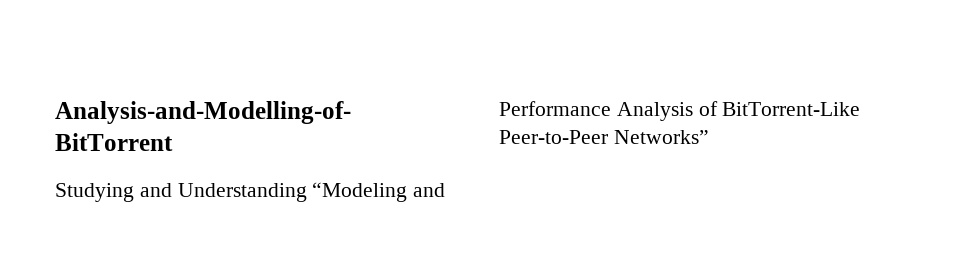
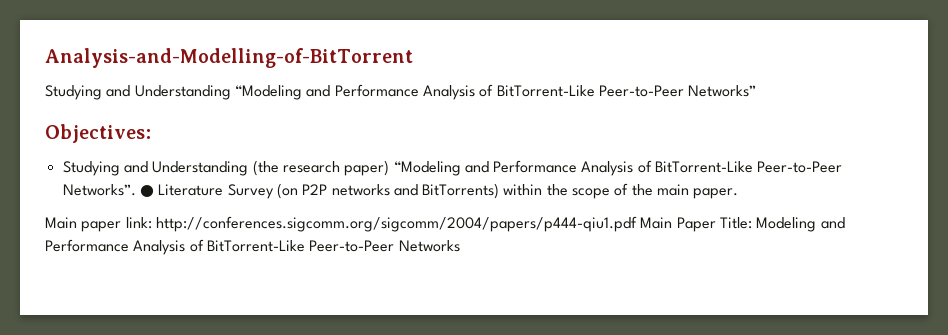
+ Objectives:
+ Studying and Understanding (the research paper) “Modeling and Performance Analysis of BitTorrent-Like Peer-to-Peer Networks”. ● Literature Survey (on P2P networks and BitTorrents) within the scope of the main paper.
+ Main paper link: http://conferences.sigcomm.org/sigcomm/2004/papers/p444-qiu1.pdf Main Paper Title: Modeling and Performance Analysis of BitTorrent-Like Peer-to-Peer Networks

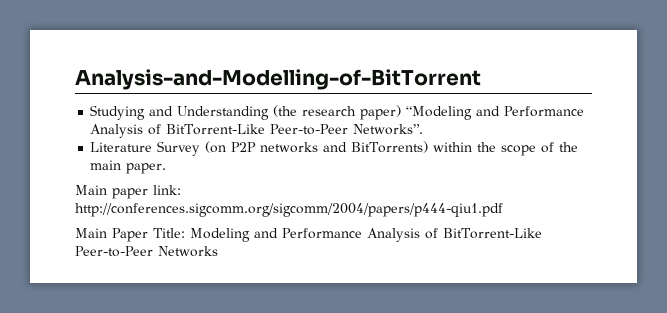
- Studying and Understanding “Modeling and Performance Analysis of BitTorrent-Like Peer-to-Peer Networks”
- Objectives:
- Studying and Understanding (the research paper) “Modeling and Performance Analysis of BitTorrent-Like Peer-to-Peer Networks”. ● Literature Survey (on P2P networks and BitTorrents) within the scope of the main paper.
+ Studying and Understanding (the research paper) “Modeling and Performance Analysis of BitTorrent-Like Peer-to-Peer Networks”.
+ Literature Survey (on P2P networks and BitTorrents) within the scope of the main paper.
- Main paper link: http://conferences.sigcomm.org/sigcomm/2004/papers/p444-qiu1.pdf Main Paper Title: Modeling and Performance Analysis of BitTorrent-Like Peer-to-Peer Networks
+ Main paper link: http://conferences.sigcomm.org/sigcomm/2004/papers/p444-qiu1.pdf
+ Main Paper Title: Modeling and Performance Analysis of BitTorrent-Like Peer-to-Peer Networks

